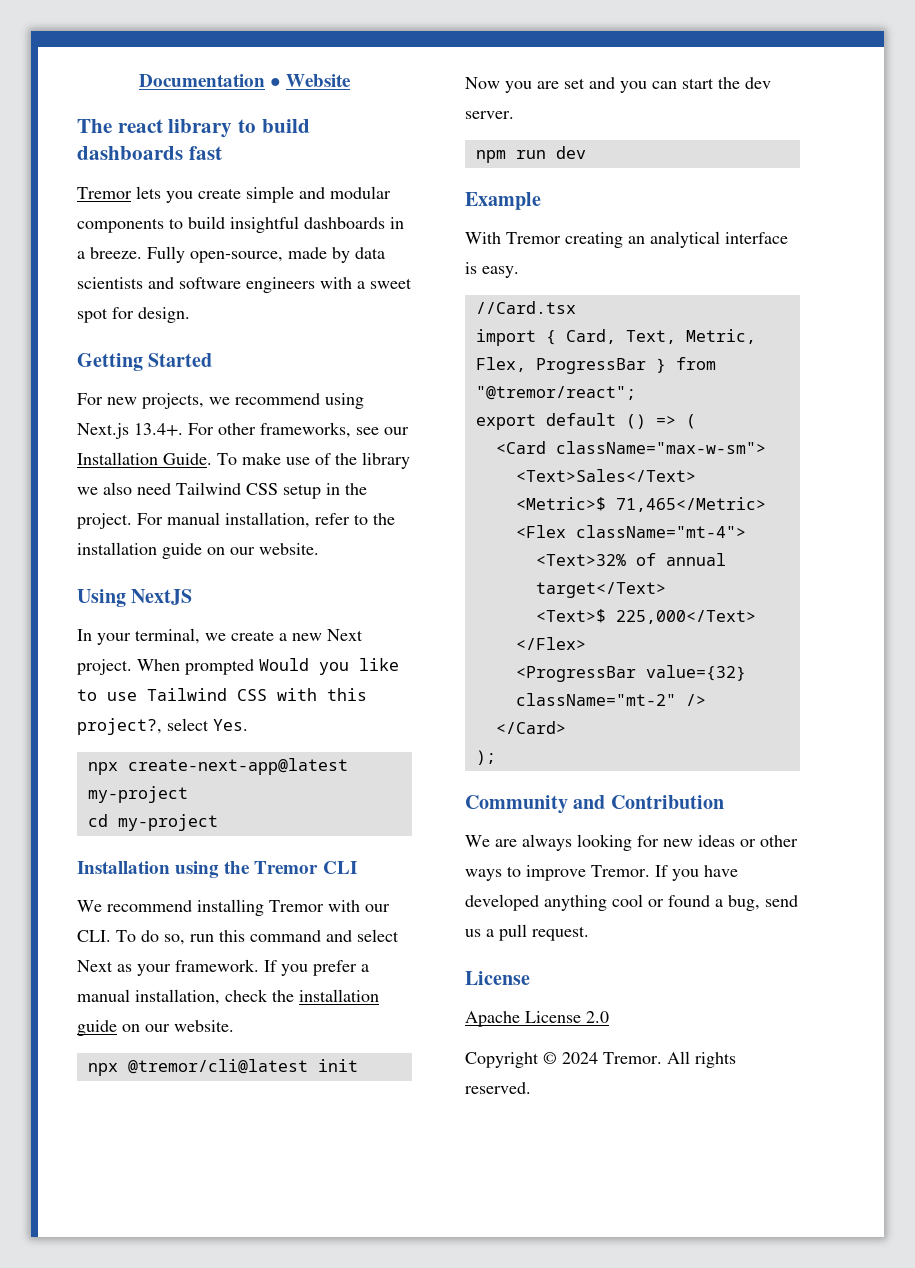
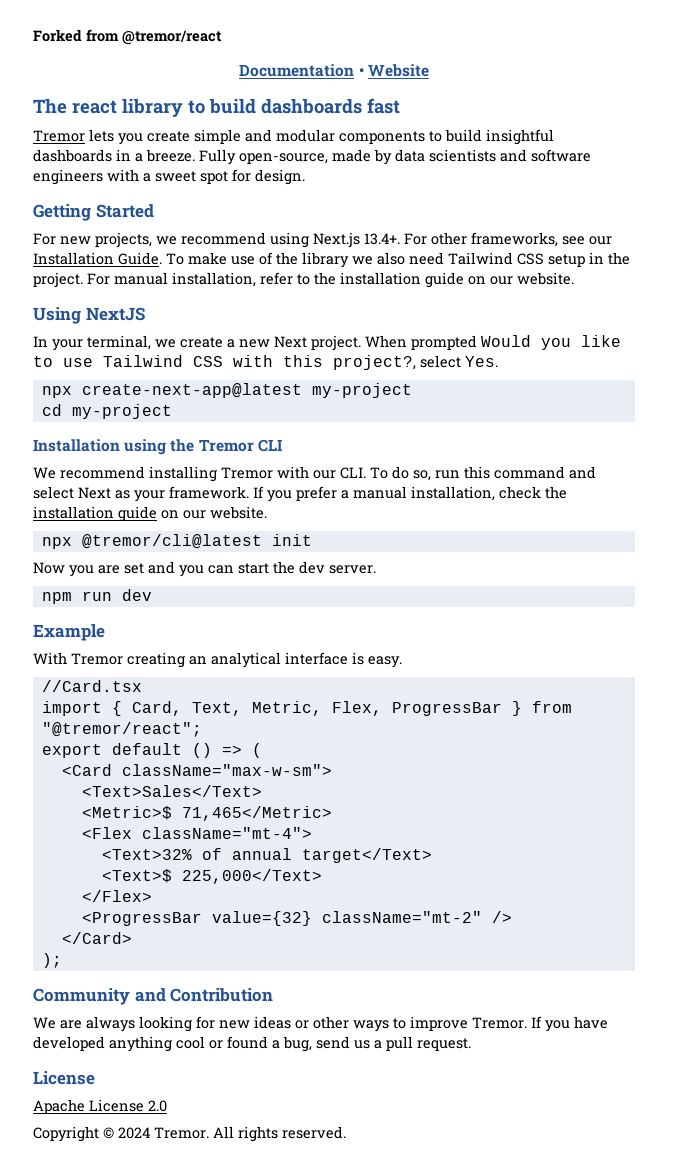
+ Forked from @tremor/react

